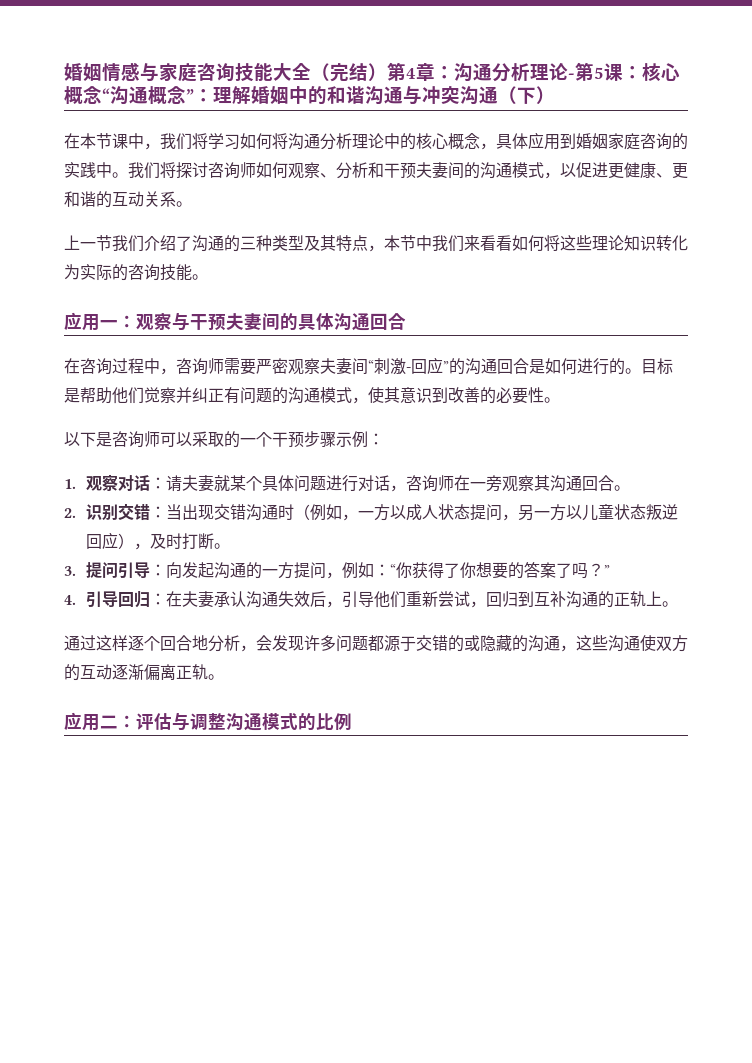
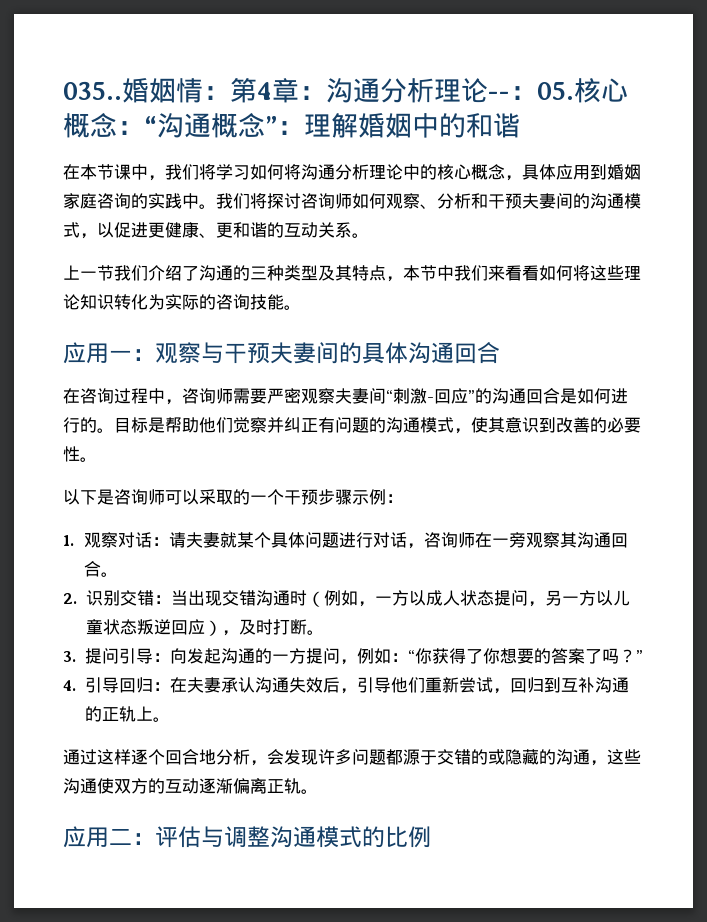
- 婚姻情感与家庭咨询技能大全（完结）第4章：沟通分析理论-第5课：核心概念“沟通概念”：理解婚姻中的和谐沟通与冲突沟通（下）
+ 035..婚姻情：第4章：沟通分析理论--：05.核心概念：“沟通概念”：理解婚姻中的和谐

